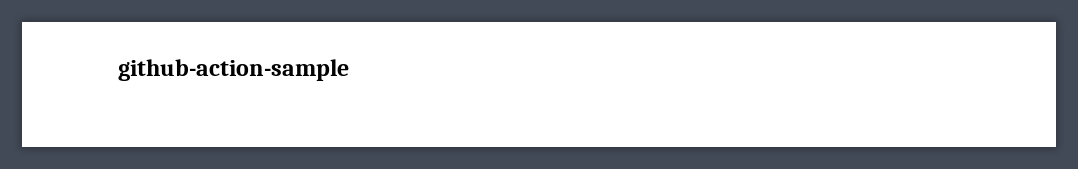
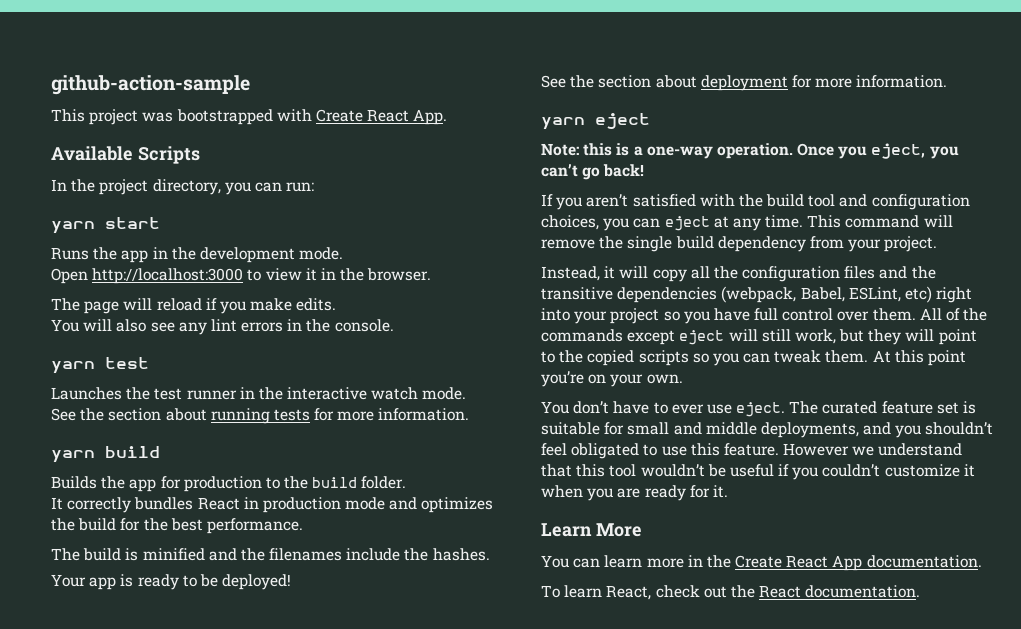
+ This project was bootstrapped with Create React App.
+ Available Scripts
+ In the project directory, you can run:
+ yarn start
+ Runs the app in the development mode.
+ Open http://localhost:3000 to view it in the browser.
+ The page will reload if you make edits.
+ You will also see any lint errors in the console.
+ yarn test
+ Launches the test runner in the interactive watch mode.
+ See the section about running tests for more information.
+ yarn build
+ Builds the app for production to the build folder.
+ It correctly bundles React in production mode and optimizes the build for the best performance.
+ The build is minified and the filenames include the hashes.
+ Your app is ready to be deployed!
+ See the section about deployment for more information.
+ yarn eject
+ Note: this is a one-way operation. Once you eject, you can’t go back!
+ If you aren’t satisfied with the build tool and configuration choices, you can eject at any time. This command will remove the single build dependency from your project.
+ Instead, it will copy all the configuration files and the transitive dependencies (webpack, Babel, ESLint, etc) right into your project so you have full control over them. All of the commands except eject will still work, but they will point to the copied scripts so you can tweak them. At this point you’re on your own.
+ You don’t have to ever use eject. The curated feature set is suitable for small and middle deployments, and you shouldn’t feel obligated to use this feature. However we understand that this tool wouldn’t be useful if you couldn’t customize it when you are ready for it.
+ Learn More
+ You can learn more in the Create React App documentation.
+ To learn React, check out the React documentation.

